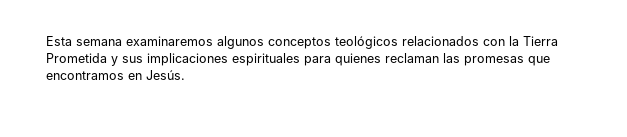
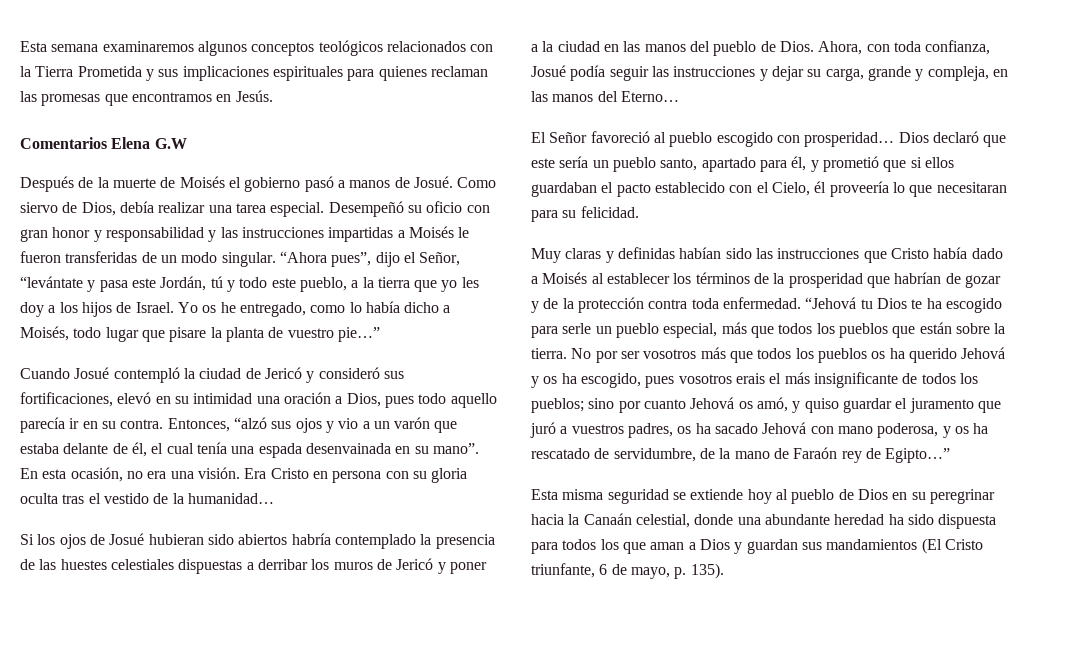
+ Comentarios Elena G.W
+ Después de la muerte de Moisés el gobierno pasó a manos de Josué. Como siervo de Dios, debía realizar una tarea especial. Desempeñó su oficio con gran honor y responsabilidad y las instrucciones impartidas a Moisés le fueron transferidas de un modo singular. “Ahora pues”, dijo el Señor, “levántate y pasa este Jordán, tú y todo este pueblo, a la tierra que yo les doy a los hijos de Israel. Yo os he entregado, como lo había dicho a Moisés, todo lugar que pisare la planta de vuestro pie…”
+ Cuando Josué contempló la ciudad de Jericó y consideró sus fortificaciones, elevó en su intimidad una oración a Dios, pues todo aquello parecía ir en su contra. Entonces, “alzó sus ojos y vio a un varón que estaba delante de él, el cual tenía una espada desenvainada en su mano”. En esta ocasión, no era una visión. Era Cristo en persona con su gloria oculta tras el vestido de la humanidad…
+ Si los ojos de Josué hubieran sido abiertos habría contemplado la presencia de las huestes celestiales dispuestas a derribar los muros de Jericó y poner a la ciudad en las manos del pueblo de Dios. Ahora, con toda confianza, Josué podía seguir las instrucciones y dejar su carga, grande y compleja, en las manos del Eterno…
+ El Señor favoreció al pueblo escogido con prosperidad… Dios declaró que este sería un pueblo santo, apartado para él, y prometió que si ellos guardaban el pacto establecido con el Cielo, él proveería lo que necesitaran para su felicidad.
+ Muy claras y definidas habían sido las instrucciones que Cristo había dado a Moisés al establecer los términos de la prosperidad que habrían de gozar y de la protección contra toda enfermedad. “Jehová tu Dios te ha escogido para serle un pueblo especial, más que todos los pueblos que están sobre la tierra. No por ser vosotros más que todos los pueblos os ha querido Jehová y os ha escogido, pues vosotros erais el más insignificante de todos los pueblos; sino por cuanto Jehová os amó, y quiso guardar el juramento que juró a vuestros padres, os ha sacado Jehová con mano poderosa, y os ha rescatado de servidumbre, de la mano de Faraón rey de Egipto…”
+ Esta misma seguridad se extiende hoy al pueblo de Dios en su peregrinar hacia la Canaán celestial, donde una abundante heredad ha sido dispuesta para todos los que aman a Dios y guardan sus mandamientos (El Cristo triunfante, 6 de mayo, p. 135).

